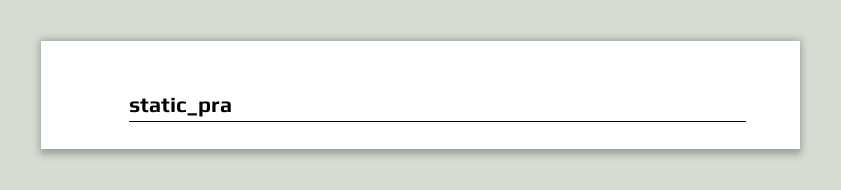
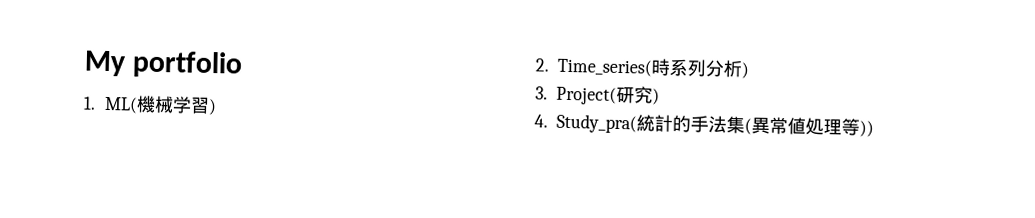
- static_pra
+ My portfolio
+ 1. ML(機械学習)
+ 2. Time_series(時系列分析)
+ 3. Project(研究)
+ 4. Study_pra(統計的手法集(異常値処理等))

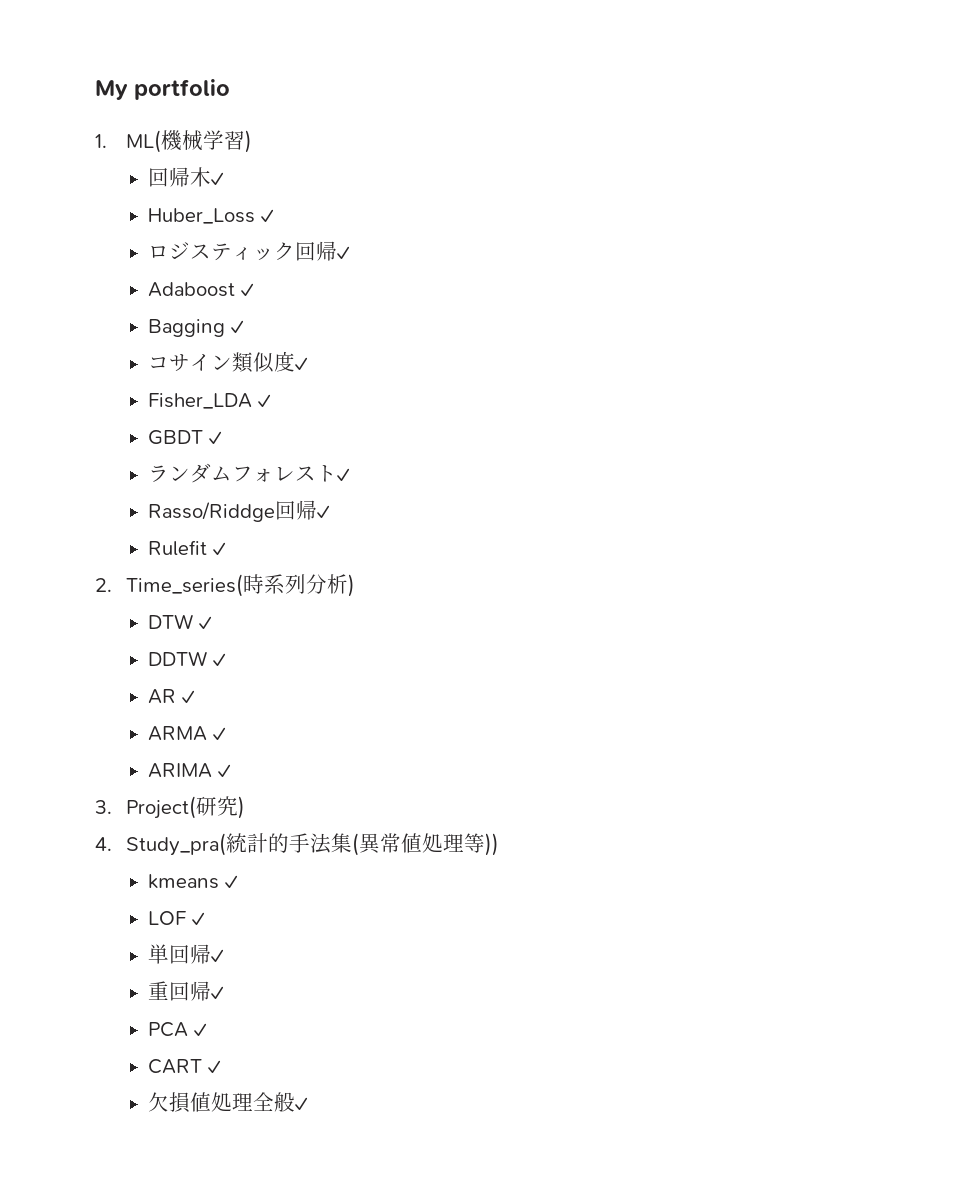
+ 回帰木✓
+ Huber_Loss ✓
+ ロジスティック回帰✓
+ Adaboost ✓
+ Bagging ✓
+ コサイン類似度✓
+ Fisher_LDA ✓
+ GBDT ✓
+ ランダムフォレスト✓
+ Rasso/Riddge回帰✓
+ Rulefit ✓
+ DTW ✓
+ DDTW ✓
+ AR ✓
+ ARMA ✓
+ ARIMA ✓
+ kmeans ✓
+ LOF ✓
+ 単回帰✓
+ 重回帰✓
+ PCA ✓
+ CART ✓
+ 欠損値処理全般✓

